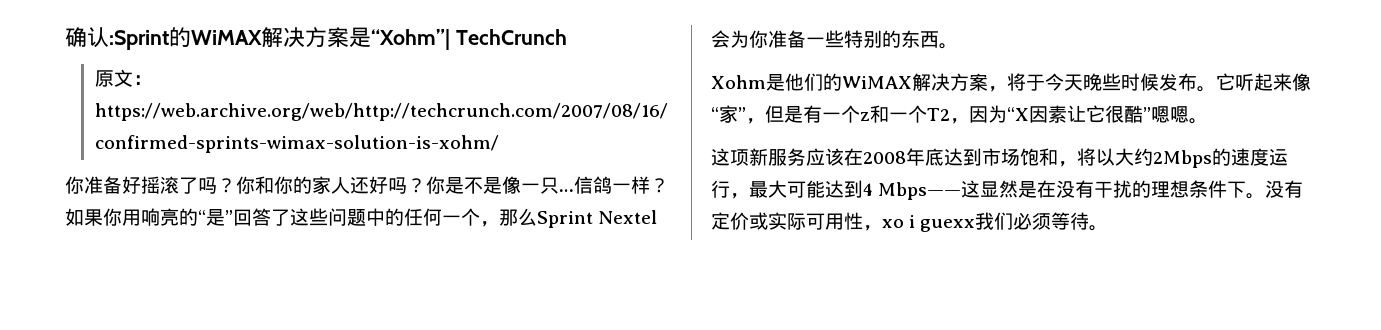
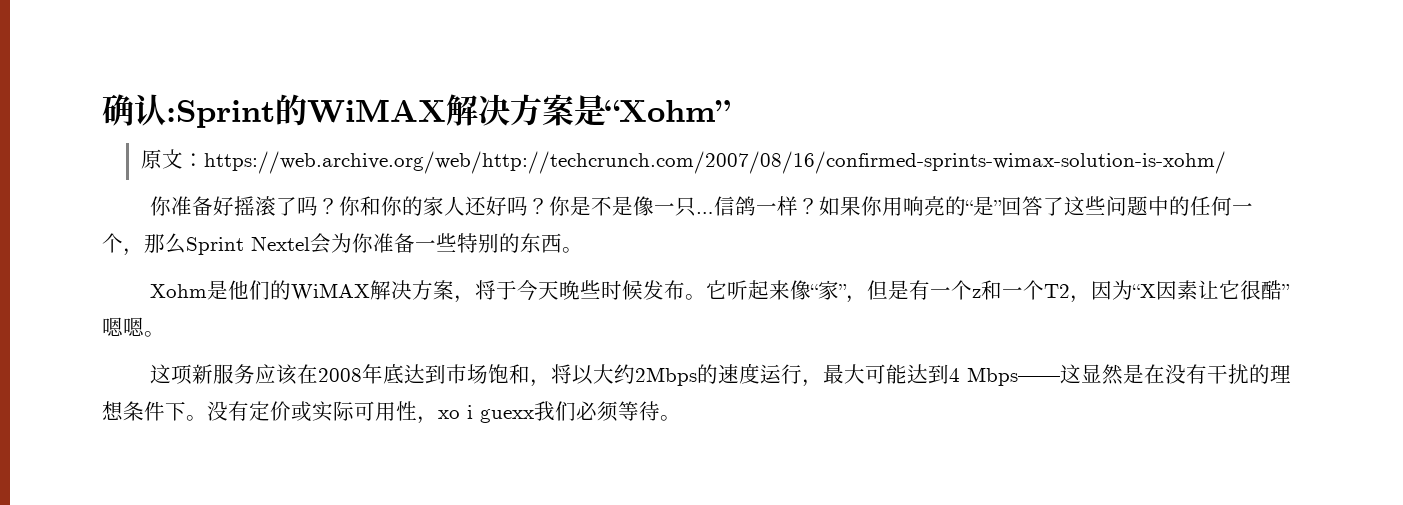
- 确认:Sprint的WiMAX解决方案是“Xohm”| TechCrunch
+ 确认:Sprint的WiMAX解决方案是“Xohm”

